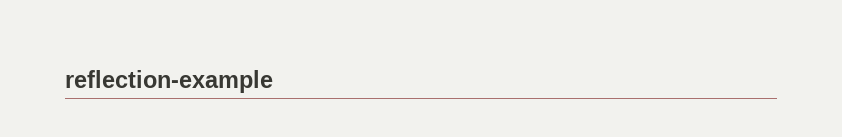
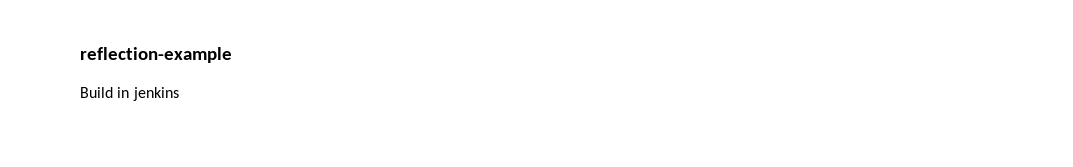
+ Build in jenkins

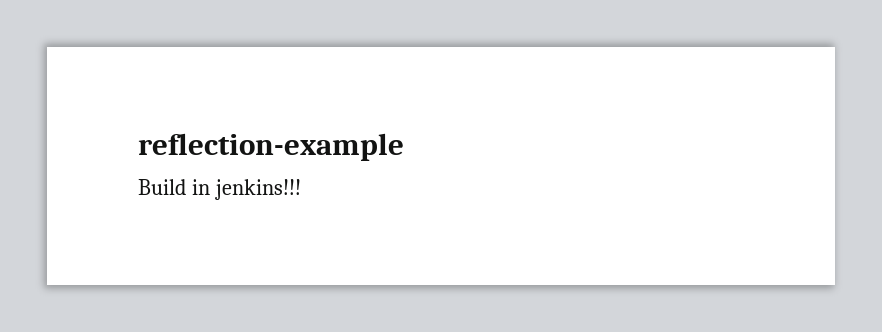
- Build in jenkins
+ Build in jenkins!!!

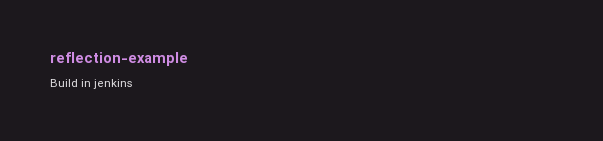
- Build in jenkins!!!
+ Build in jenkins

